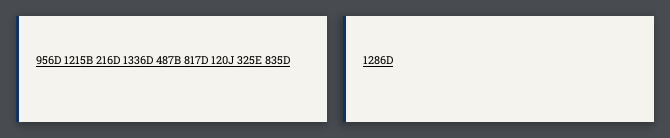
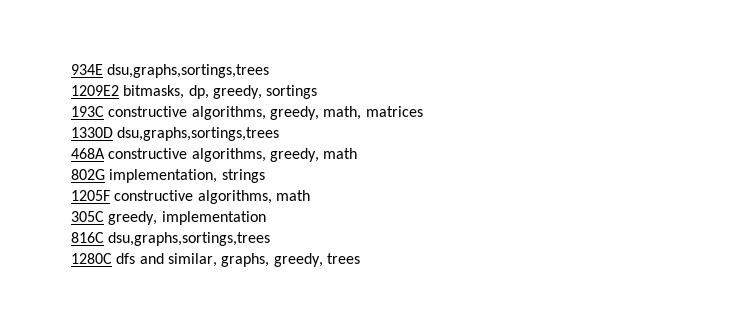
- 956D 1215B 216D 1336D 487B 817D 120J 325E 835D 1286D
+ 934E dsu,graphs,sortings,trees
+ 1209E2 bitmasks, dp, greedy, sortings
+ 193C constructive algorithms, greedy, math, matrices
+ 1330D dsu,graphs,sortings,trees
+ 468A constructive algorithms, greedy, math
+ 802G implementation, strings
+ 1205F constructive algorithms, math
+ 305C greedy, implementation
+ 816C dsu,graphs,sortings,trees
+ 1280C dfs and similar, graphs, greedy, trees

